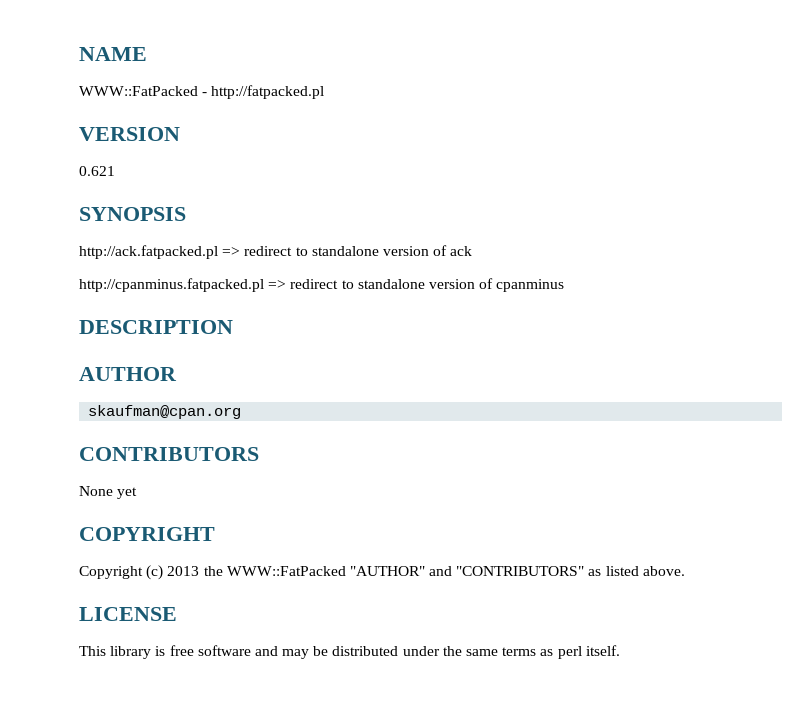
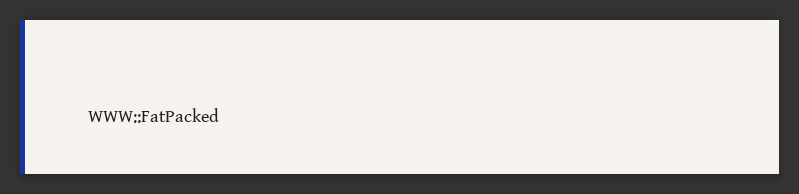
- NAME
- WWW::FatPacked - http://fatpacked.pl
- VERSION
- 0.621
- SYNOPSIS
- http://ack.fatpacked.pl => redirect to standalone version of ack
- http://cpanminus.fatpacked.pl => redirect to standalone version of cpanminus
- DESCRIPTION
- AUTHOR
- skaufman@cpan.org
- CONTRIBUTORS
- None yet
- COPYRIGHT
- Copyright (c) 2013 the WWW::FatPacked "AUTHOR" and "CONTRIBUTORS" as listed above.
- LICENSE
- This library is free software and may be distributed under the same terms as perl itself.
+ WWW::FatPacked

